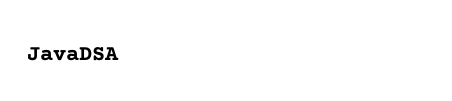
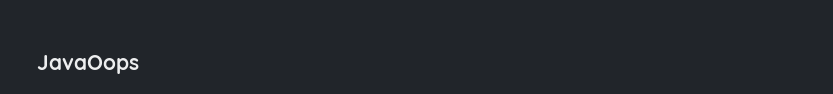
- JavaDSA
+ JavaOops

